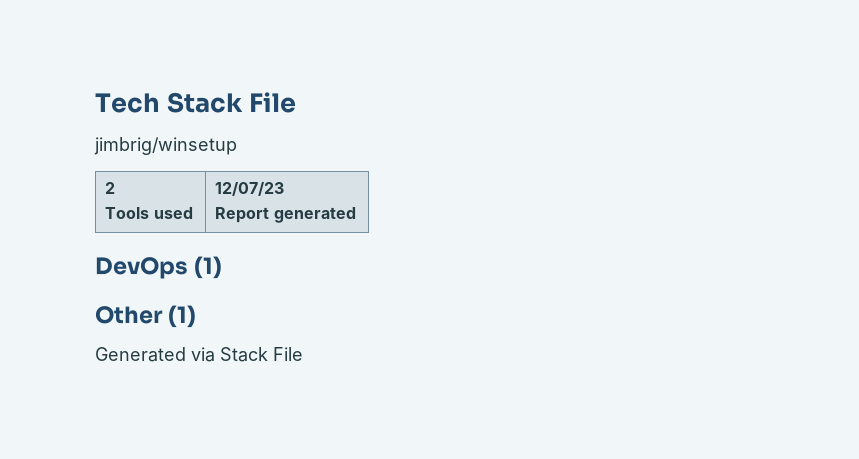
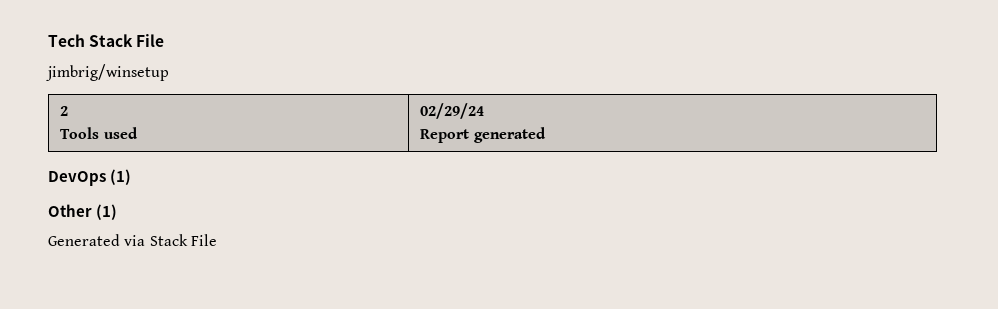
  2
- Tools used | 12/07/23
+ Tools used | 02/29/24

